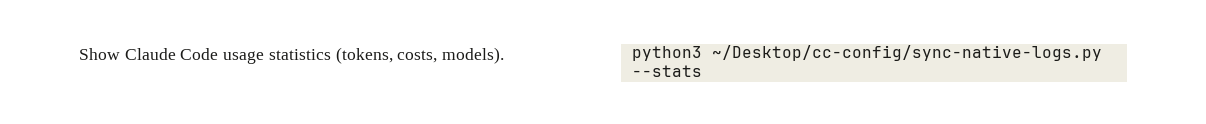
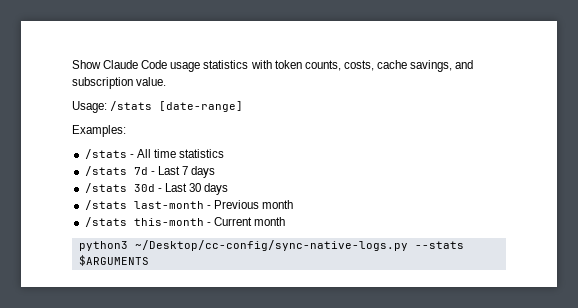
- Show Claude Code usage statistics (tokens, costs, models).
+ Show Claude Code usage statistics with token counts, costs, cache savings, and subscription value.
+ Usage: /stats [date-range]
+ Examples:
+ /stats - All time statistics
+ /stats 7d - Last 7 days
+ /stats 30d - Last 30 days
+ /stats last-month - Previous month
+ /stats this-month - Current month
- python3 ~/Desktop/cc-config/sync-native-logs.py --stats
+ python3 ~/Desktop/cc-config/sync-native-logs.py --stats $ARGUMENTS

